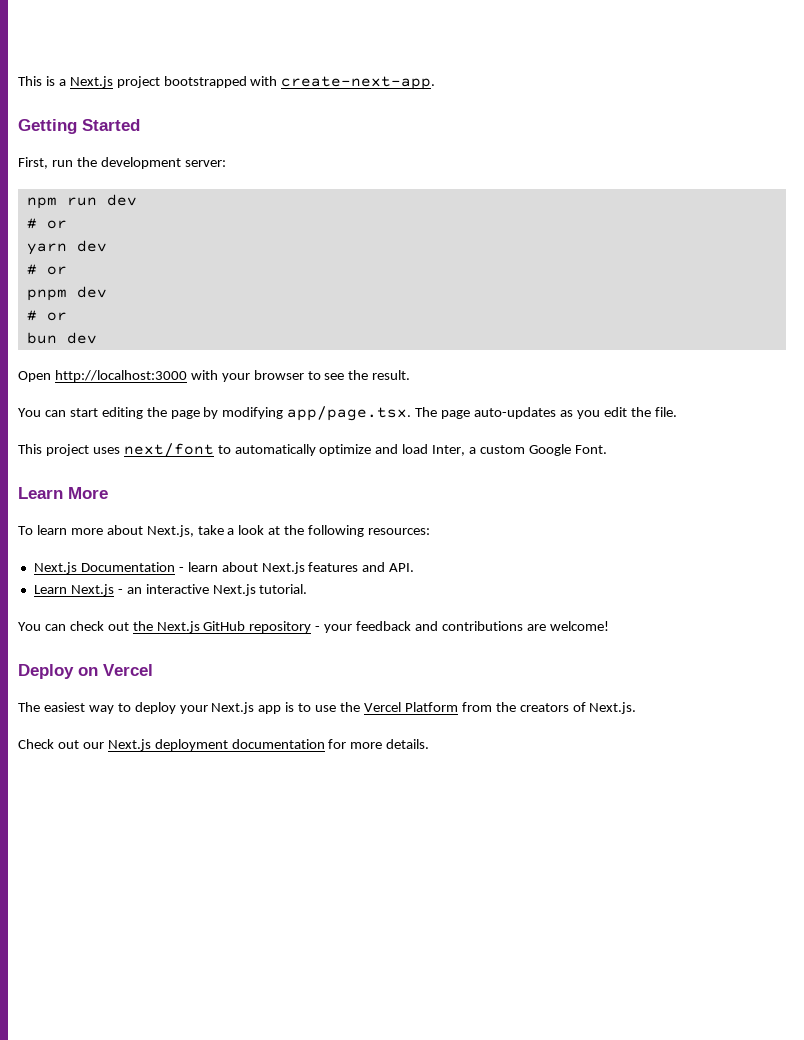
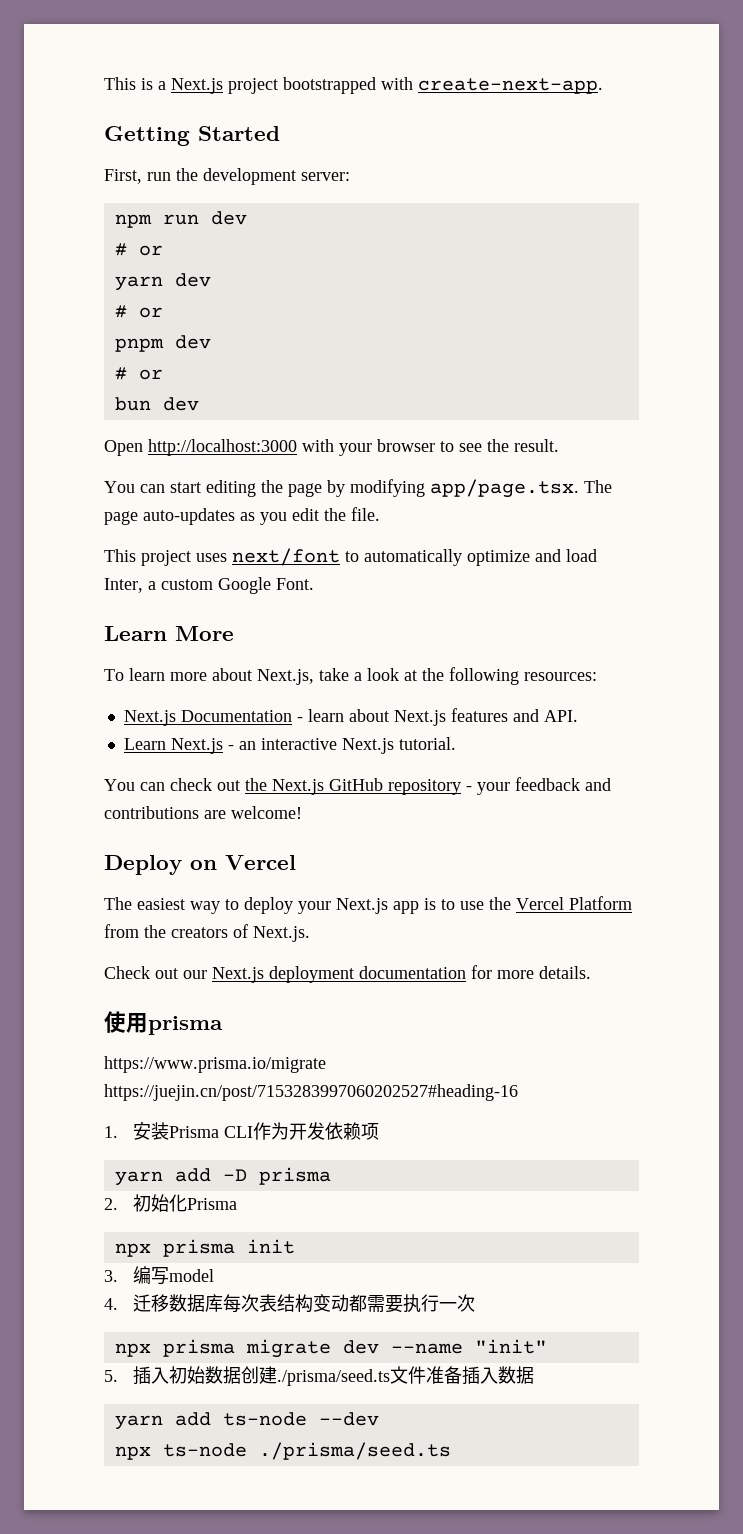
+ 使用prisma
+ https://www.prisma.io/migrate https://juejin.cn/post/7153283997060202527#heading-16
+ 1.安装Prisma CLI作为开发依赖项
+ yarn add -D prisma
+ 2.初始化Prisma
+ npx prisma init
+ 3.编写model
+ 4.迁移数据库每次表结构变动都需要执行一次
+ npx prisma migrate dev --name "init"
+ 5.插入初始数据创建./prisma/seed.ts文件准备插入数据
+ yarn add ts-node --dev
+ npx ts-node ./prisma/seed.ts

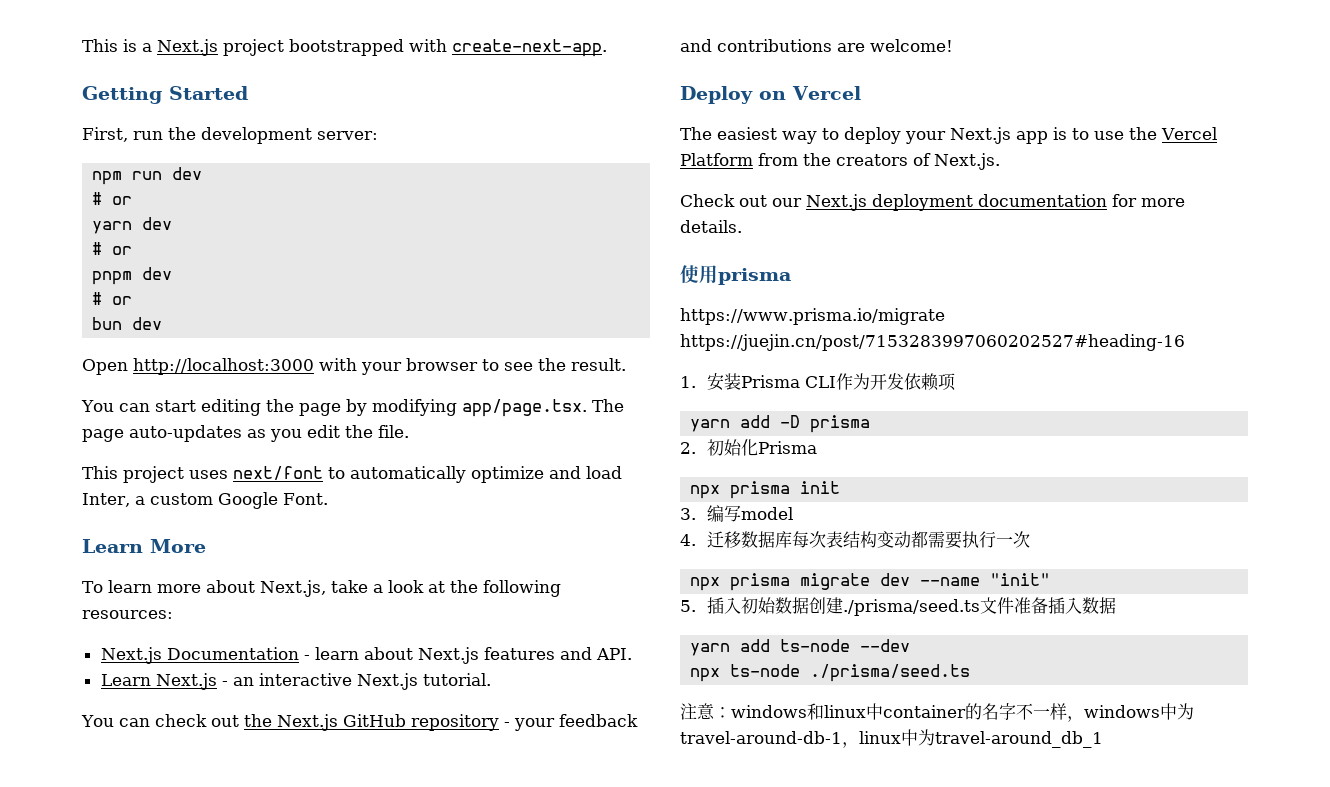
+ 注意：windows和linux中container的名字不一样，windows中为travel-around-db-1，linux中为travel-around_db_1

